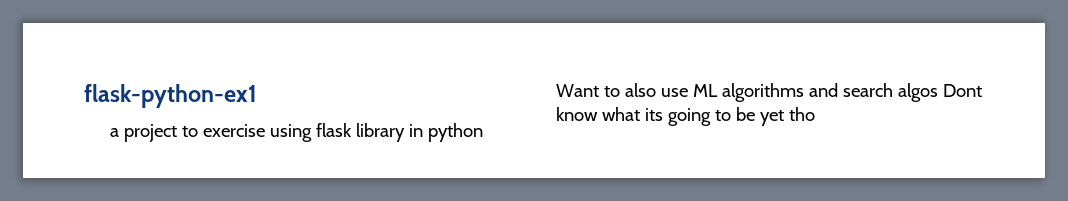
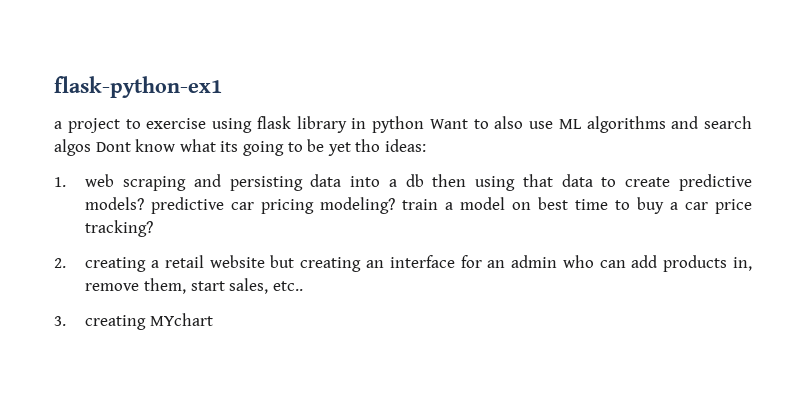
- a project to exercise using flask library in python Want to also use ML algorithms and search algos Dont know what its going to be yet tho
+ a project to exercise using flask library in python Want to also use ML algorithms and search algos Dont know what its going to be yet tho ideas:
+ 1. web scraping and persisting data into a db then using that data to create predictive models? predictive car pricing modeling? train a model on best time to buy a car price tracking?
+ 2. creating a retail website but creating an interface for an admin who can add products in, remove them, start sales, etc..
+ 3. creating MYchart

